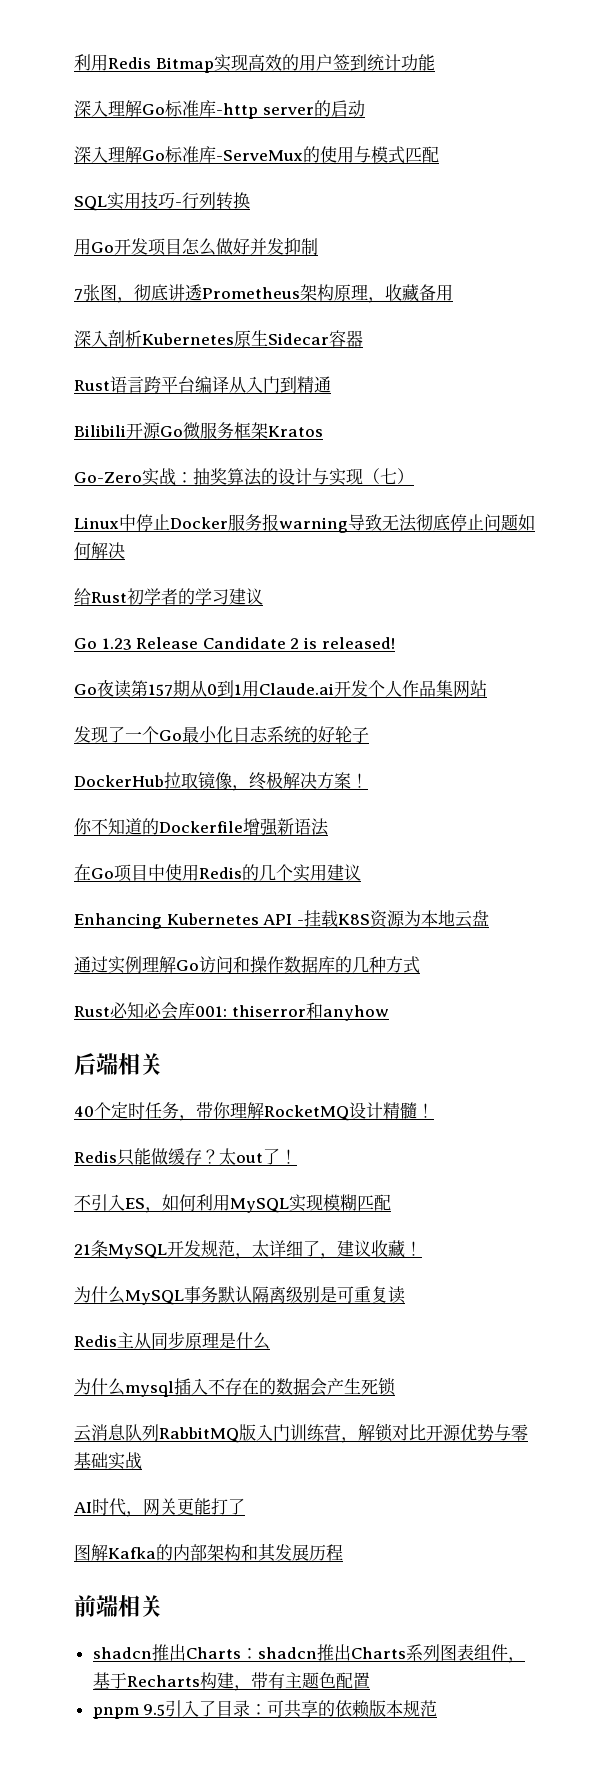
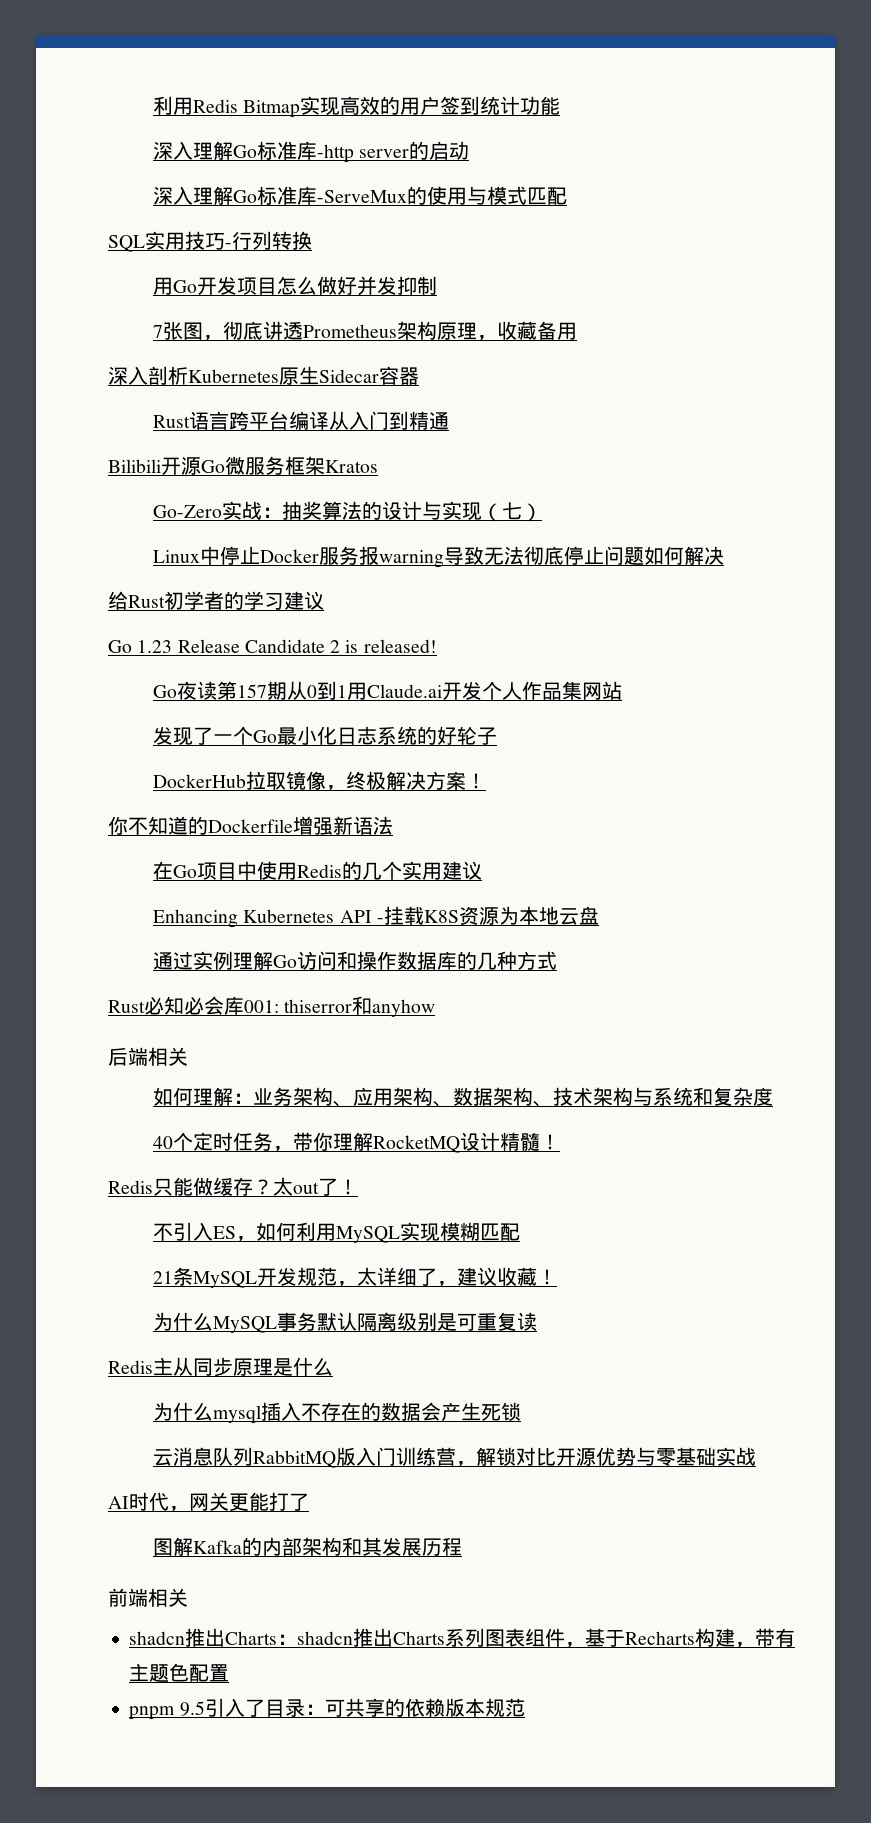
+ 如何理解：业务架构、应用架构、数据架构、技术架构与系统和复杂度

